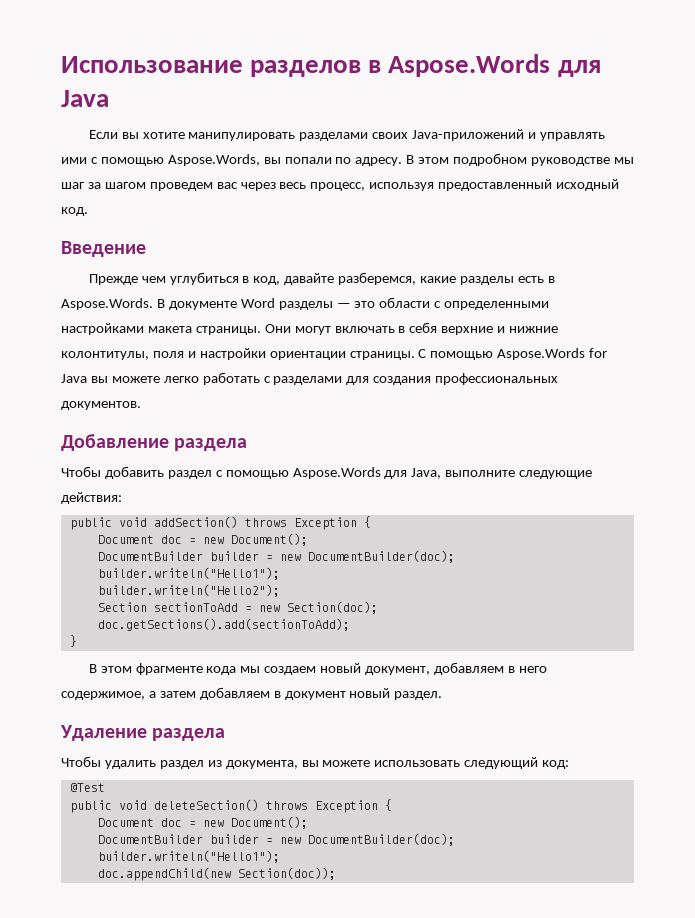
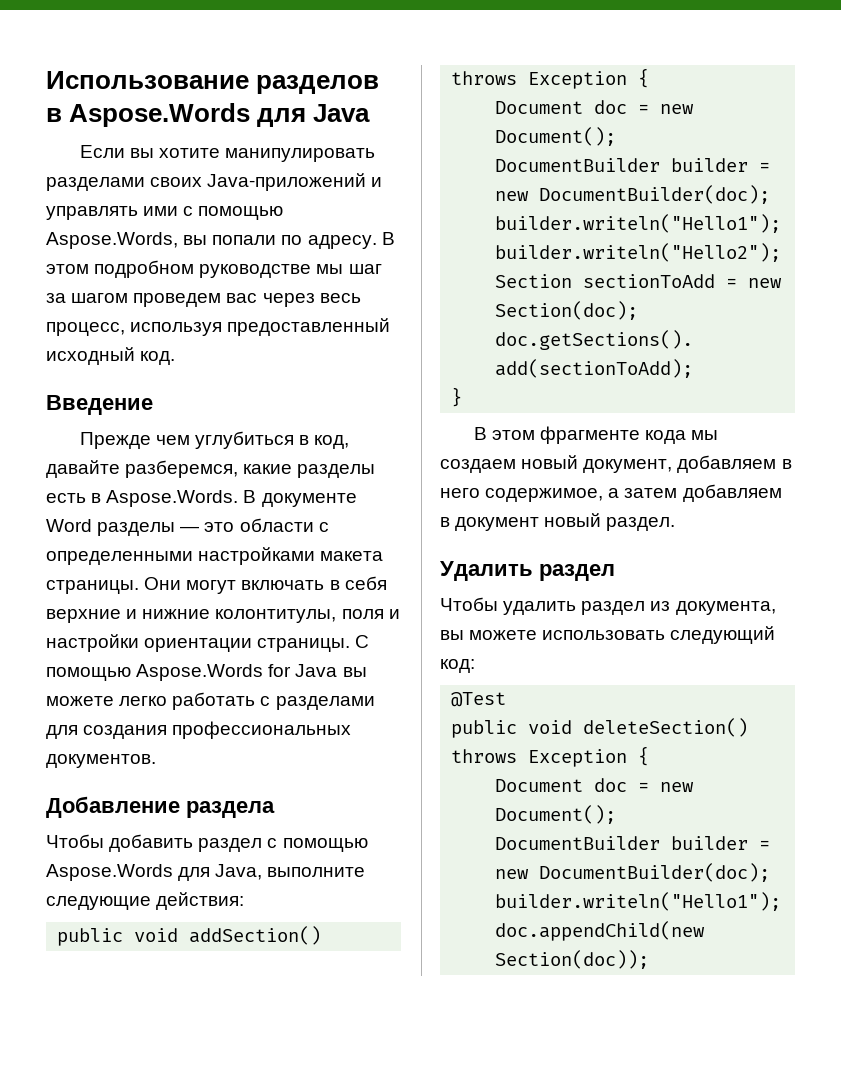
- Удаление раздела
+ Удалить раздел

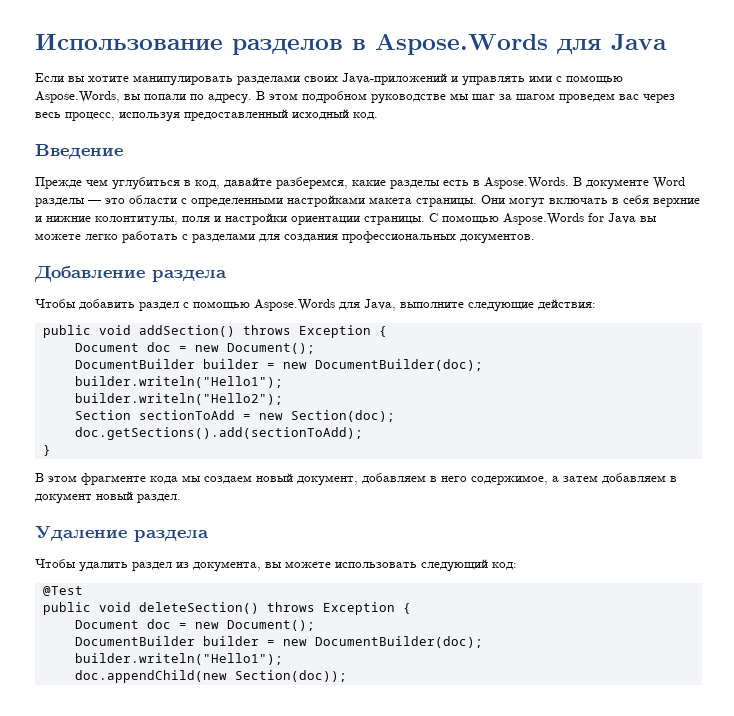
- Удалить раздел
+ Удаление раздела

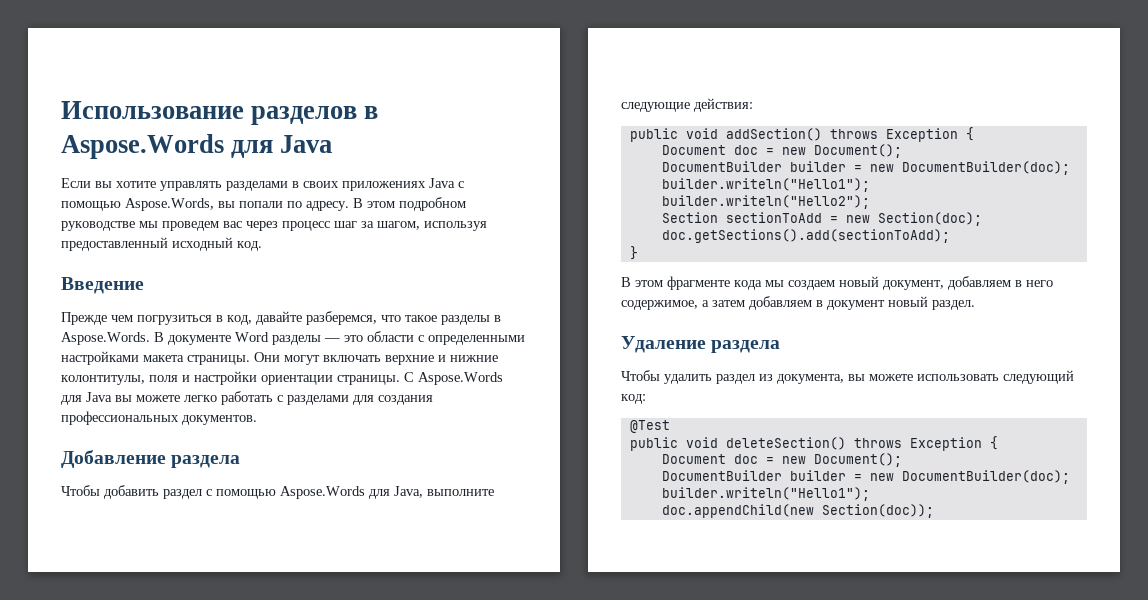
- Если вы хотите манипулировать разделами своих Java-приложений и управлять ими с помощью Aspose.Words, вы попали по адресу.
+ Если вы хотите управлять разделами в своих приложениях Java с помощью Aspose.Words, вы попали по адресу.
- В этом подробном руководстве мы шаг за шагом проведем вас через весь процесс, используя предоставленный исходный код.
+ В этом подробном руководстве мы проведем вас через процесс шаг за шагом, используя предоставленный исходный код.
- Прежде чем углубиться в код, давайте разберемся, какие разделы есть в Aspose.Words. В документе Word разделы — это области с определенными настройками макета страницы.
+ Прежде чем погрузиться в код, давайте разберемся, что такое разделы в Aspose.Words. В документе Word разделы — это области с определенными настройками макета страницы.
- Они могут включать в себя верхние и нижние колонтитулы, поля и настройки ориентации страницы.
+ Они могут включать верхние и нижние колонтитулы, поля и настройки ориентации страницы.
- С помощью Aspose.Words for Java вы можете легко работать с разделами для создания профессиональных документов.
+ С Aspose.Words для Java вы можете легко работать с разделами для создания профессиональных документов.

